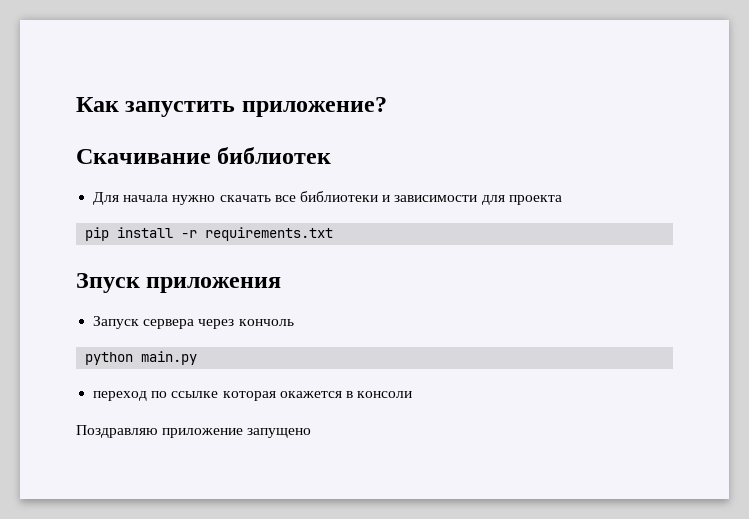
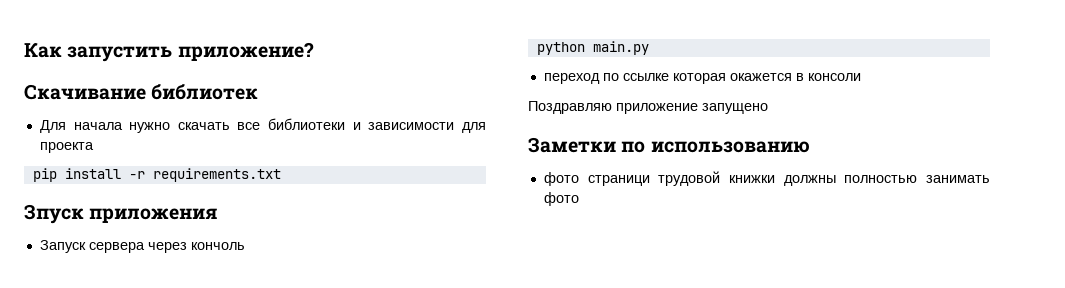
+ Заметки по использованию
+ фото страници трудовой книжки должны полностью занимать фото

